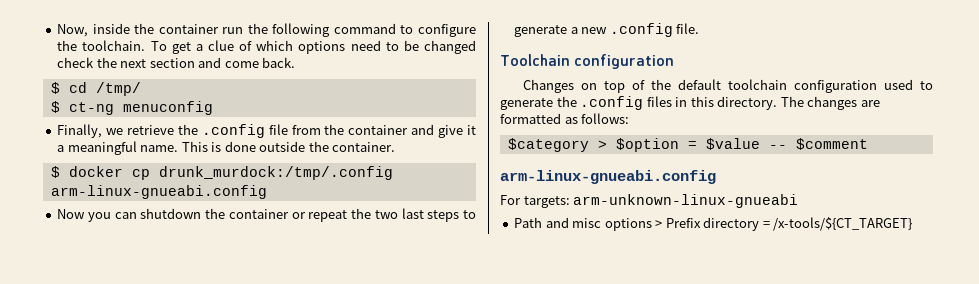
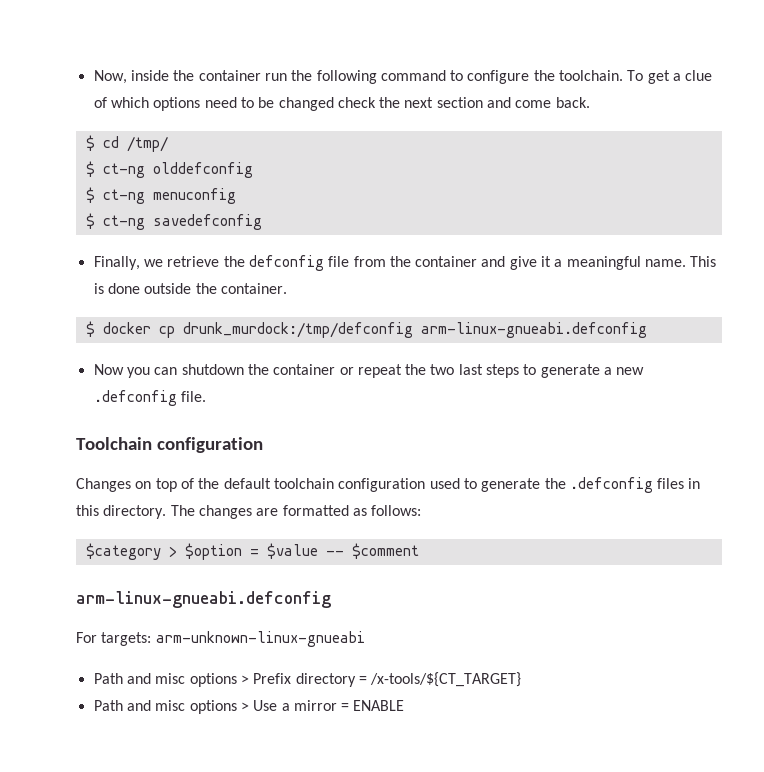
+ $ ct-ng olddefconfig
+ $ ct-ng savedefconfig
- Finally, we retrieve the .config file from the container and give it a meaningful name.
+ Finally, we retrieve the defconfig file from the container and give it a meaningful name.
- $ docker cp drunk_murdock:/tmp/.config arm-linux-gnueabi.config
+ $ docker cp drunk_murdock:/tmp/defconfig arm-linux-gnueabi.defconfig
- Now you can shutdown the container or repeat the two last steps to generate a new .config file.
+ Now you can shutdown the container or repeat the two last steps to generate a new .defconfig file.
- Changes on top of the default toolchain configuration used to generate the .config files in this directory.
+ Changes on top of the default toolchain configuration used to generate the .defconfig files in this directory.
  $category > $option = $value -- $comment
- arm-linux-gnueabi.config
+ arm-linux-gnueabi.defconfig
+ Path and misc options > Use a mirror = ENABLE

